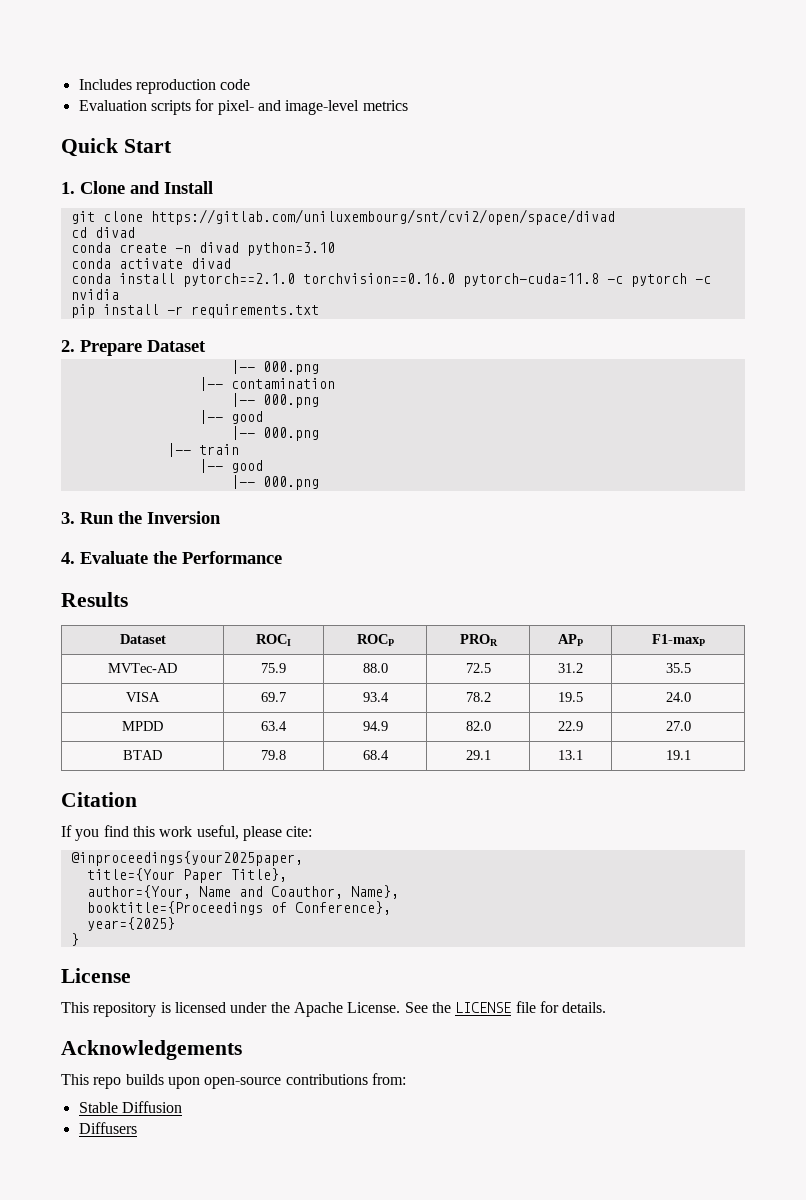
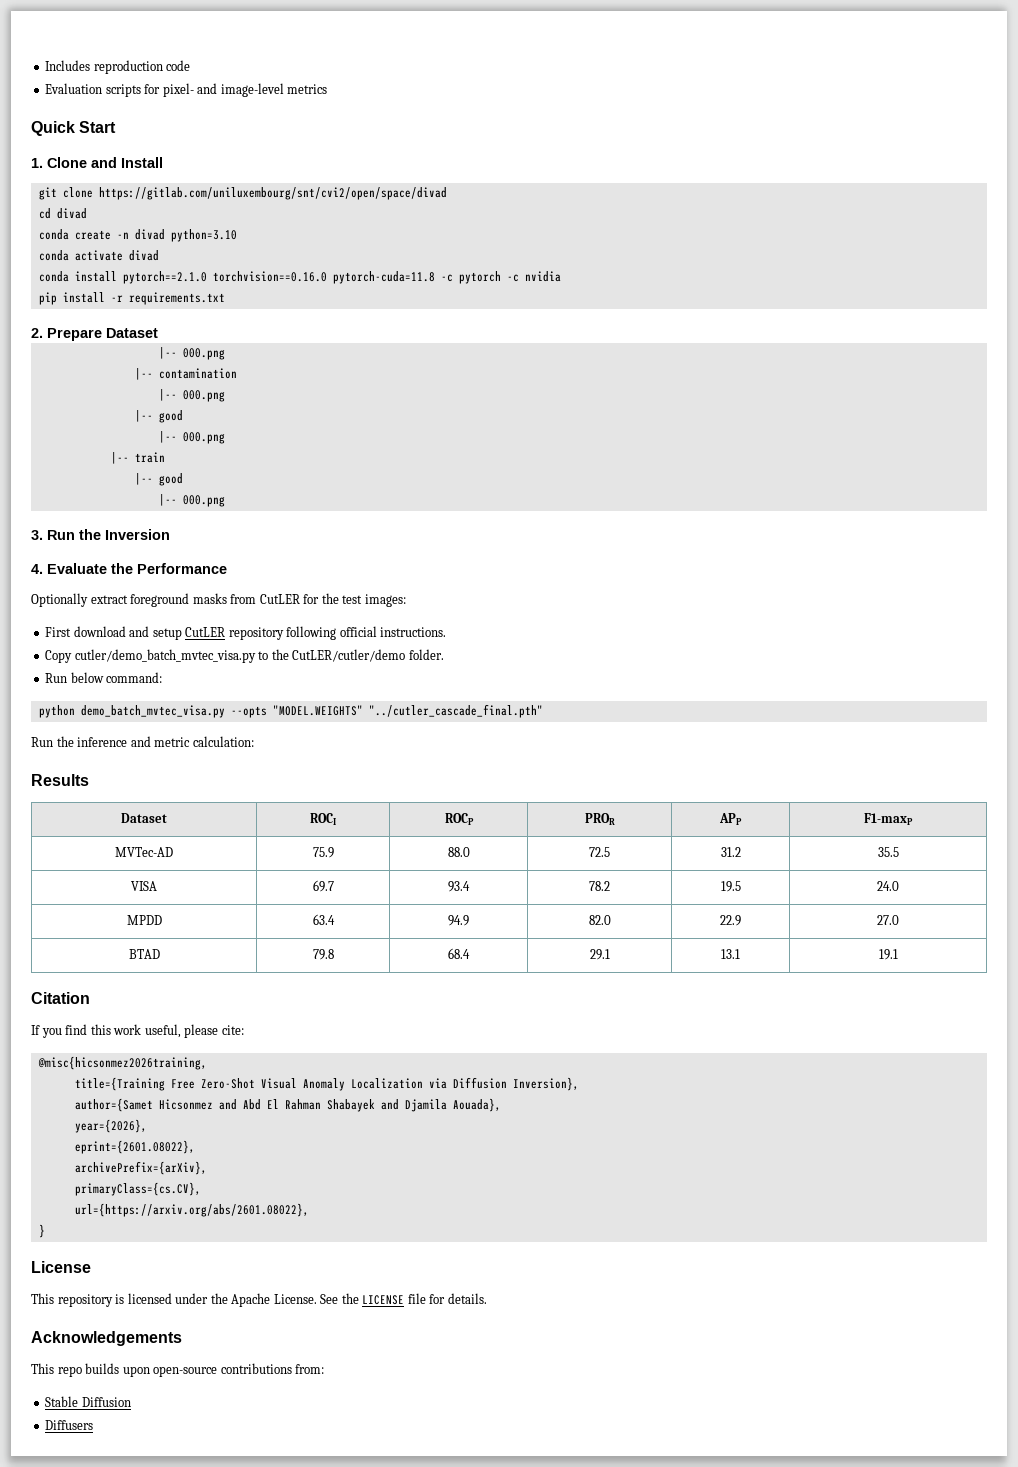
+ Optionally extract foreground masks from CutLER for the test images:
+ First download and setup CutLER repository following official instructions.
+ Copy cutler/demo_batch_mvtec_visa.py to the CutLER/cutler/demo folder.
+ Run below command:
+ python demo_batch_mvtec_visa.py --opts "MODEL.WEIGHTS" "../cutler_cascade_final.pth"
+ Run the inference and metric calculation:
- @inproceedings{your2025paper,
- title={Your Paper Title},
- author={Your, Name and Coauthor, Name},
- booktitle={Proceedings of Conference},
- year={2025}
+ @misc{hicsonmez2026training,
+ title={Training Free Zero-Shot Visual Anomaly Localization via Diffusion Inversion},
+ author={Samet Hicsonmez and Abd El Rahman Shabayek and Djamila Aouada},
+ year={2026},
+ eprint={2601.08022},
+ archivePrefix={arXiv},
+ primaryClass={cs.CV},
+ url={https://arxiv.org/abs/2601.08022},

